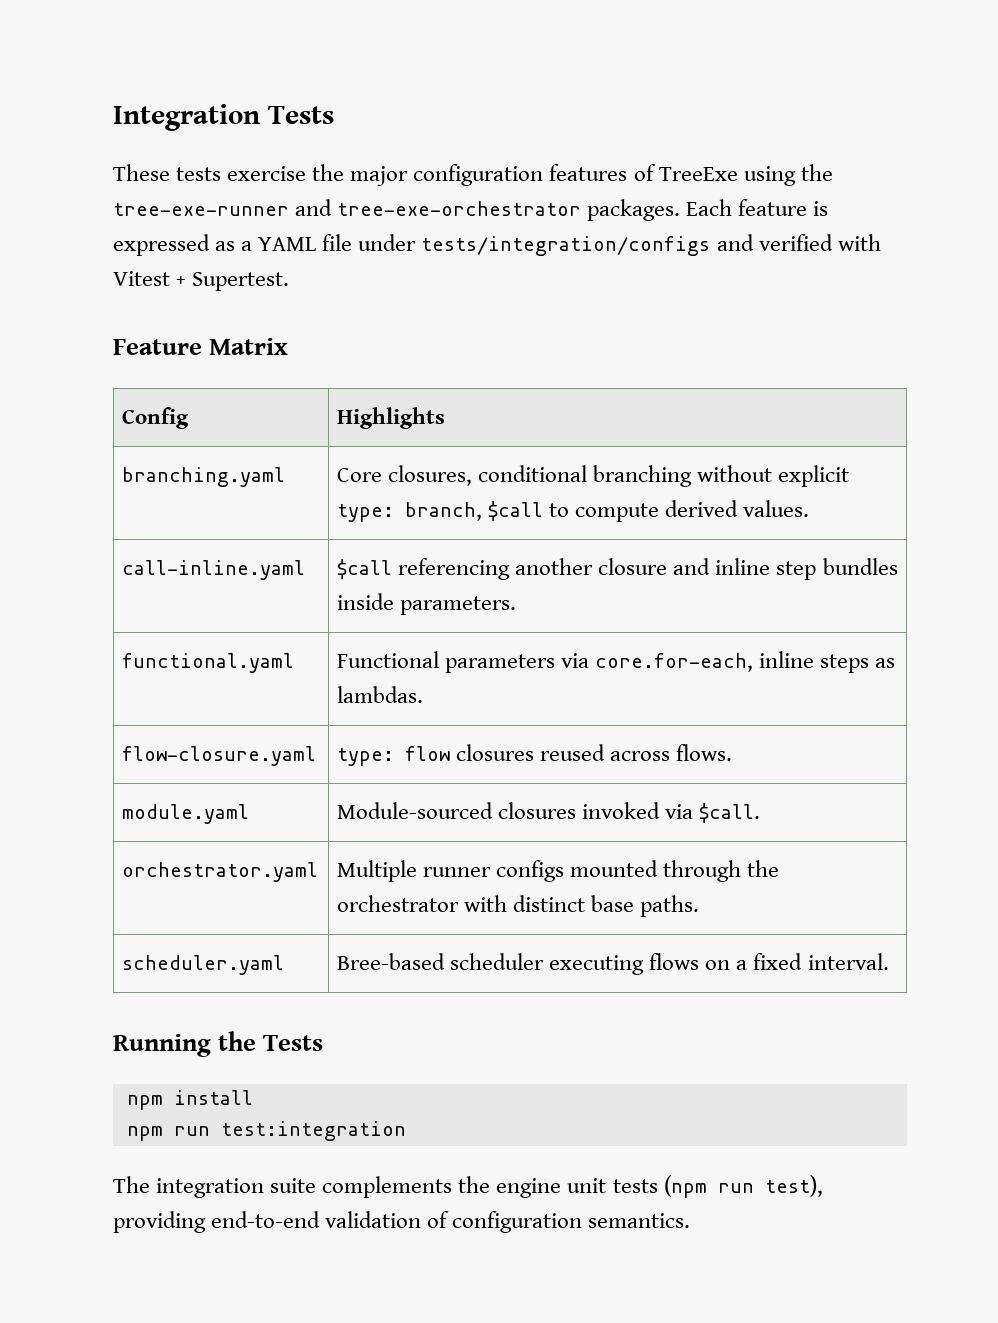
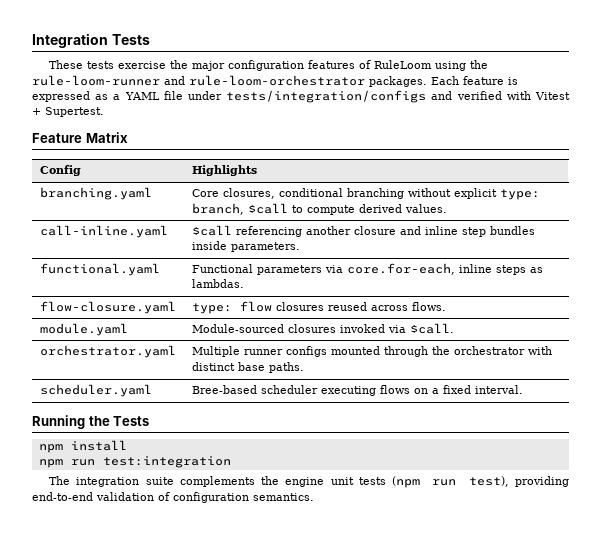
- These tests exercise the major configuration features of TreeExe using the tree-exe-runner and tree-exe-orchestrator packages.
+ These tests exercise the major configuration features of RuleLoom using the rule-loom-runner and rule-loom-orchestrator packages.

